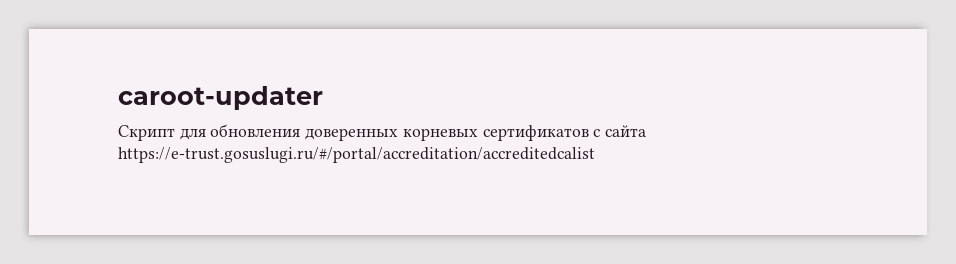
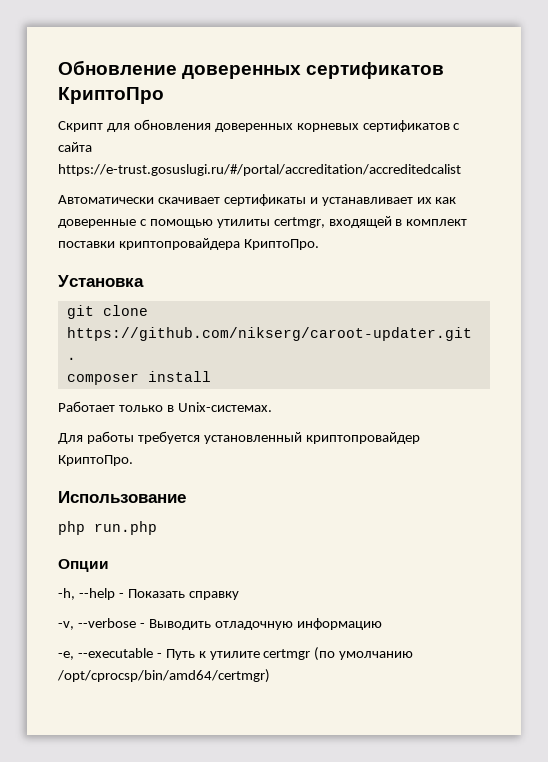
- caroot-updater
+ Обновление доверенных сертификатов КриптоПро
+ Автоматически скачивает сертификаты и устанавливает их как доверенные c помощью утилиты certmgr, входящей в комплект поставки криптопровайдера КриптоПро.
+ Установка
+ git clone https://github.com/nikserg/caroot-updater.git .
+ composer install
+ Работает только в Unix-системах.
+ Для работы требуется установленный криптопровайдер КриптоПро.
+ Использование
+ php run.php
+ Опции
+ -h, --help - Показать справку
+ -v, --verbose - Выводить отладочную информацию
+ -e, --executable - Путь к утилите certmgr (по умолчанию /opt/cprocsp/bin/amd64/certmgr)

